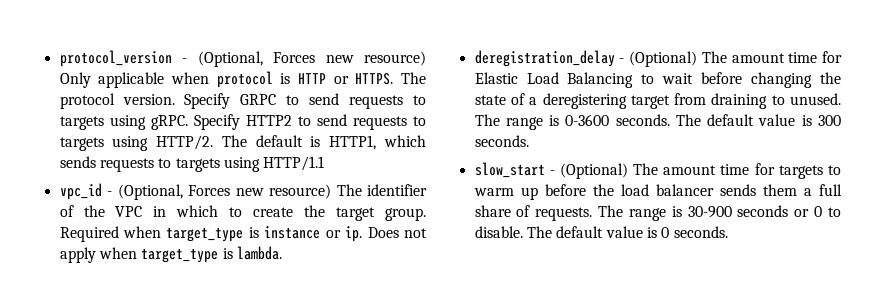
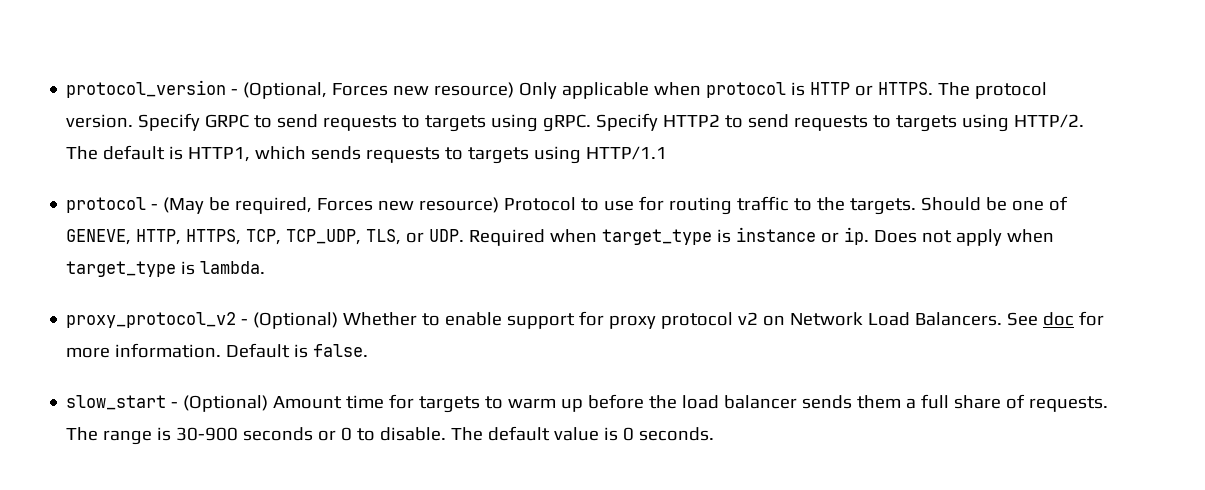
- vpc_id - (Optional, Forces new resource) The identifier of the VPC in which to create the target group. Required when target_type is instance or ip.
+ protocol - (May be required, Forces new resource) Protocol to use for routing traffic to the targets. Should be one of GENEVE, HTTP, HTTPS, TCP, TCP_UDP, TLS, or UDP. Required when target_type is instance or ip.
- deregistration_delay - (Optional) The amount time for Elastic Load Balancing to wait before changing the state of a deregistering target from draining to unused. The range is 0-3600 seconds. The default value is 300 seconds.
+ proxy_protocol_v2 - (Optional) Whether to enable support for proxy protocol v2 on Network Load Balancers. See doc for more information. Default is false.
- slow_start - (Optional) The amount time for targets to warm up before the load balancer sends them a full share of requests.
+ slow_start - (Optional) Amount time for targets to warm up before the load balancer sends them a full share of requests.

